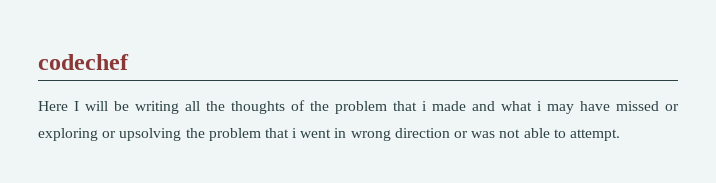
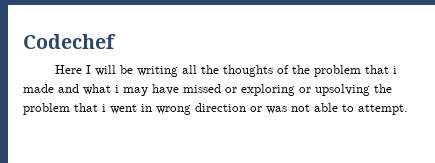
- codechef
+ Codechef

